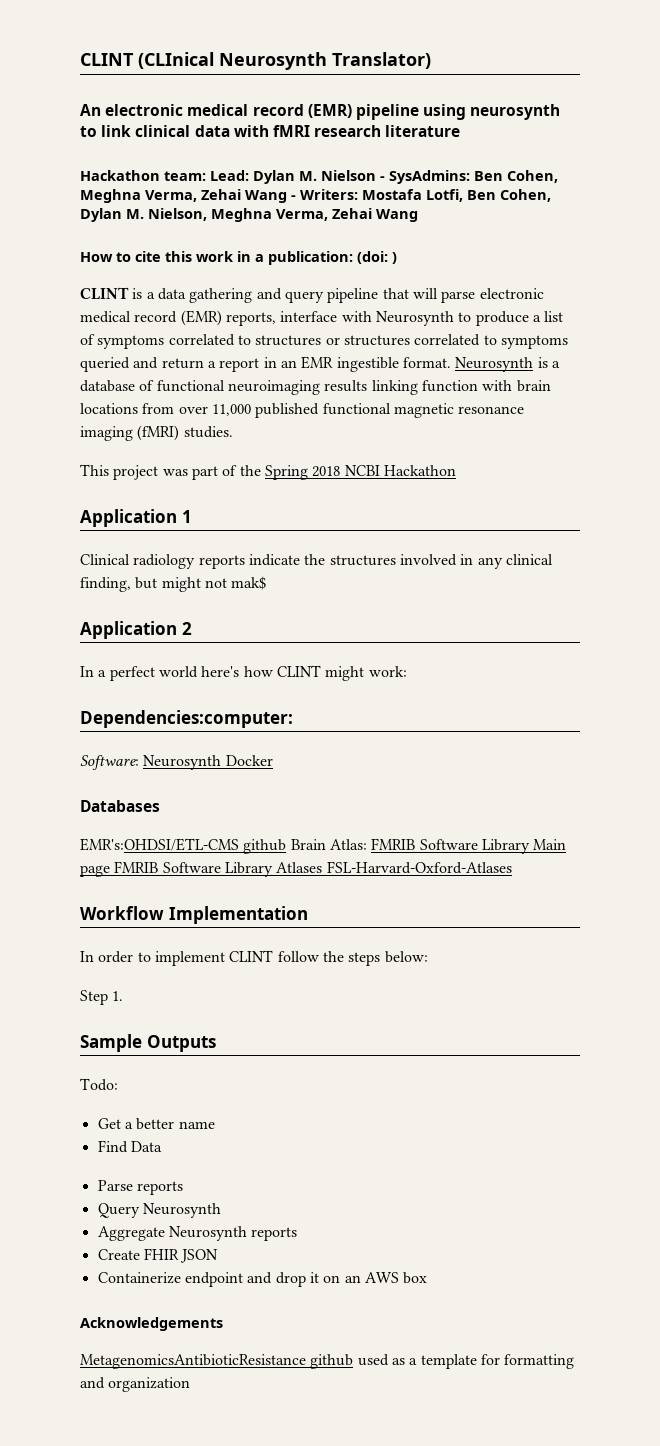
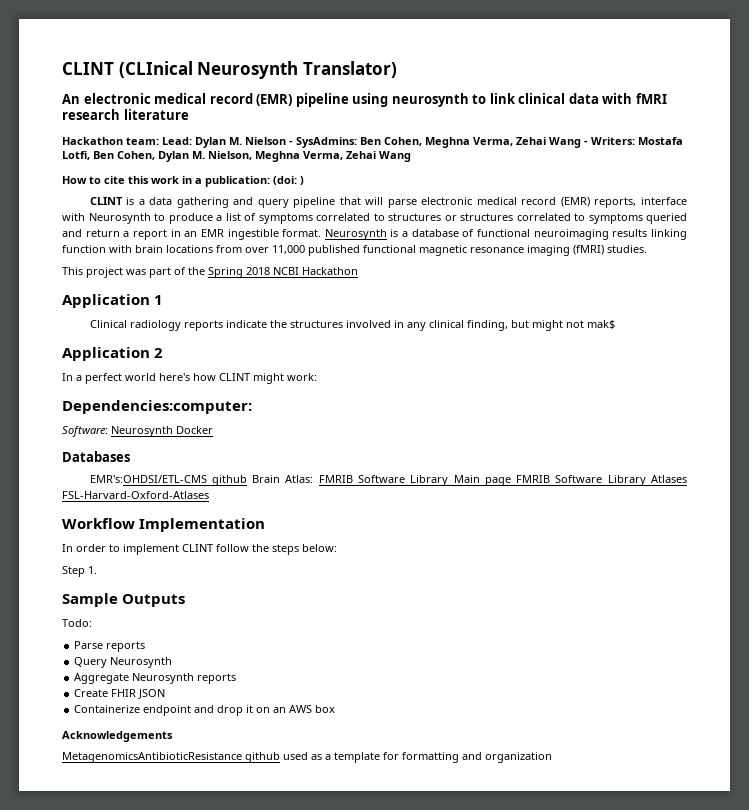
- Get a better name
- Find Data

